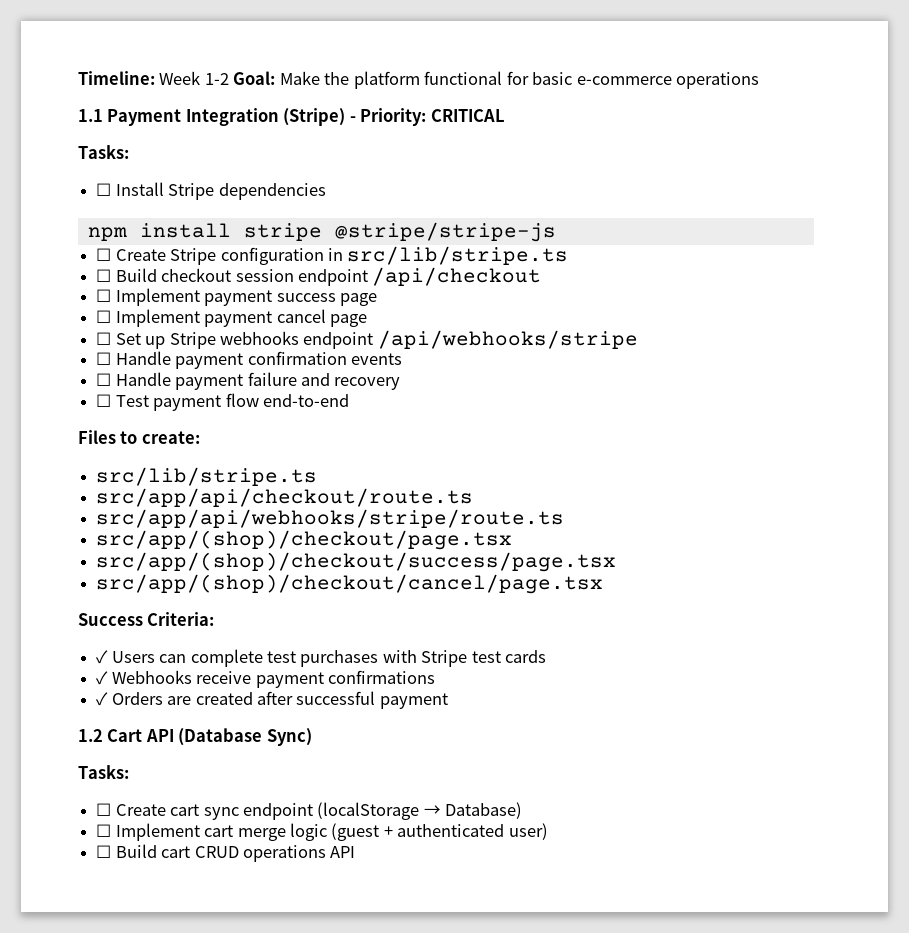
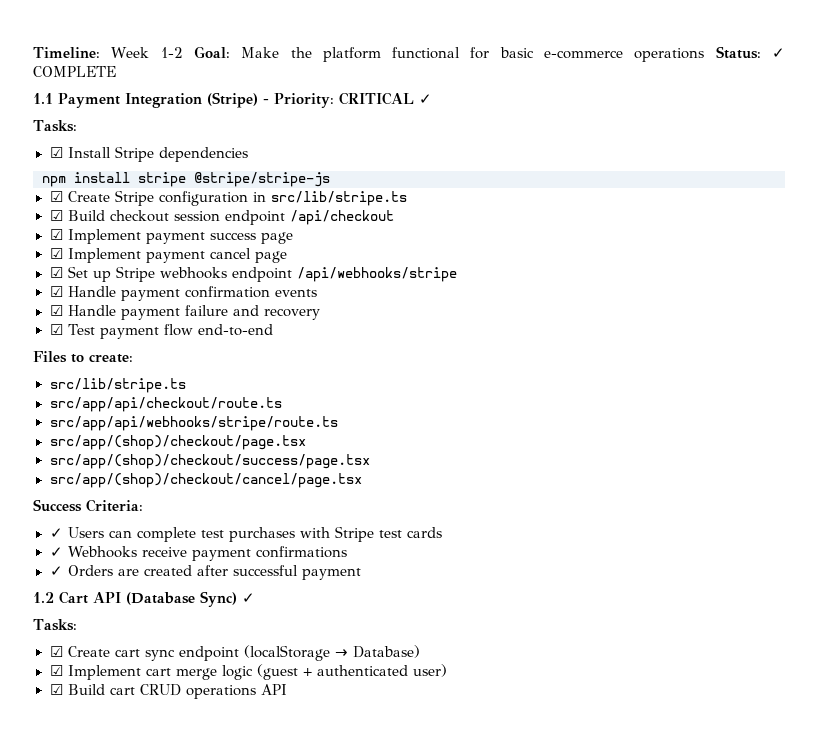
- Timeline: Week 1-2 Goal: Make the platform functional for basic e-commerce operations
+ Timeline: Week 1-2 Goal: Make the platform functional for basic e-commerce operations Status: ✓ COMPLETE
- 1.1 Payment Integration (Stripe) - Priority: CRITICAL
+ 1.1 Payment Integration (Stripe) - Priority: CRITICAL ✓
  Tasks:
- ☐ Install Stripe dependencies
+ ☑ Install Stripe dependencies
- ☐ Create Stripe configuration in src/lib/stripe.ts
+ ☑ Create Stripe configuration in src/lib/stripe.ts
- ☐ Build checkout session endpoint /api/checkout
+ ☑ Build checkout session endpoint /api/checkout
- ☐ Implement payment success page
+ ☑ Implement payment success page
- ☐ Implement payment cancel page
+ ☑ Implement payment cancel page
- ☐ Set up Stripe webhooks endpoint /api/webhooks/stripe
+ ☑ Set up Stripe webhooks endpoint /api/webhooks/stripe
- ☐ Handle payment confirmation events
+ ☑ Handle payment confirmation events
- ☐ Handle payment failure and recovery
+ ☑ Handle payment failure and recovery
- ☐ Test payment flow end-to-end
+ ☑ Test payment flow end-to-end
- 1.2 Cart API (Database Sync)
+ 1.2 Cart API (Database Sync) ✓
  Tasks:
- ☐ Create cart sync endpoint (localStorage → Database)
+ ☑ Create cart sync endpoint (localStorage → Database)
- ☐ Implement cart merge logic (guest + authenticated user)
+ ☑ Implement cart merge logic (guest + authenticated user)
- ☐ Build cart CRUD operations API
+ ☑ Build cart CRUD operations API

